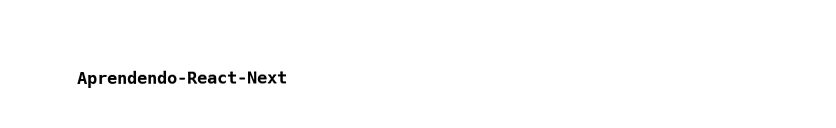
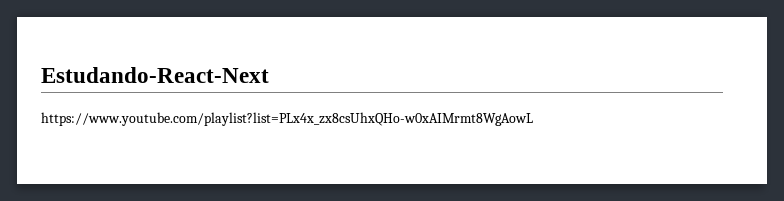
- Aprendendo-React-Next
+ Estudando-React-Next
+ https://www.youtube.com/playlist?list=PLx4x_zx8csUhxQHo-w0xAIMrmt8WgAowL

